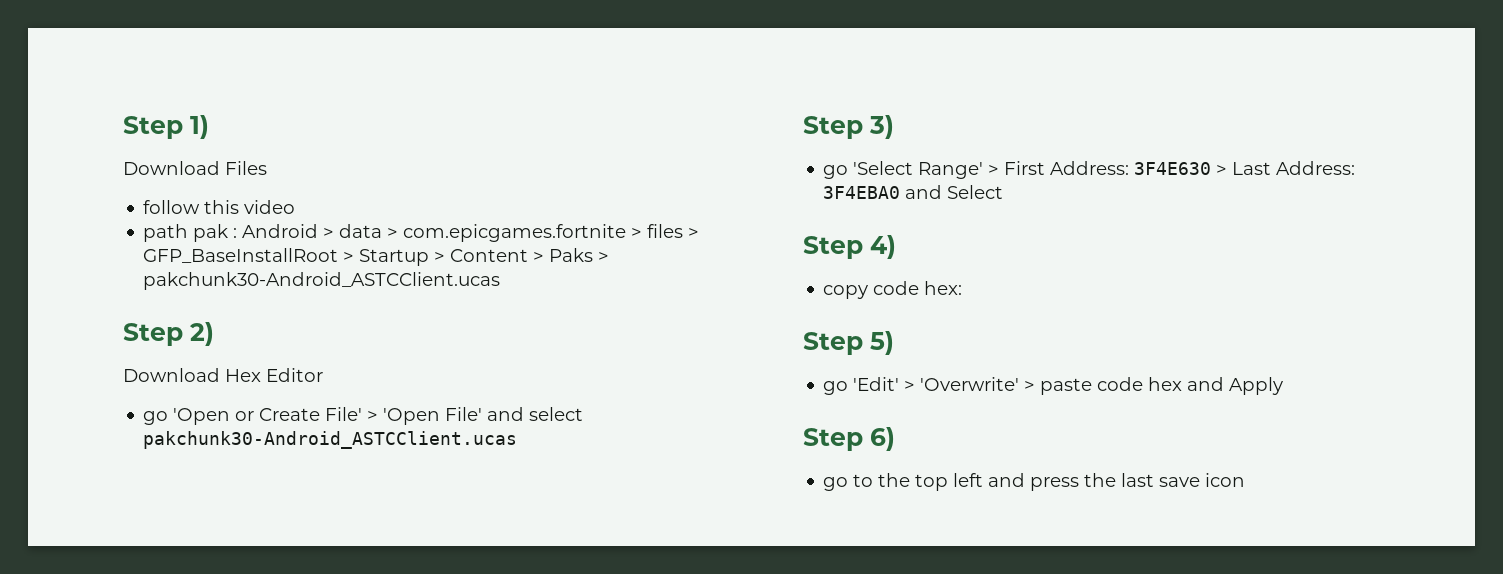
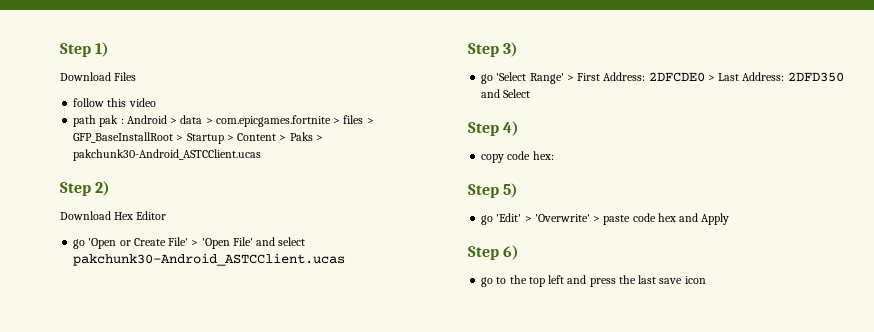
- go 'Select Range' > First Address: 3F4E630 > Last Address: 3F4EBA0 and Select
+ go 'Select Range' > First Address: 2DFCDE0 > Last Address: 2DFD350 and Select

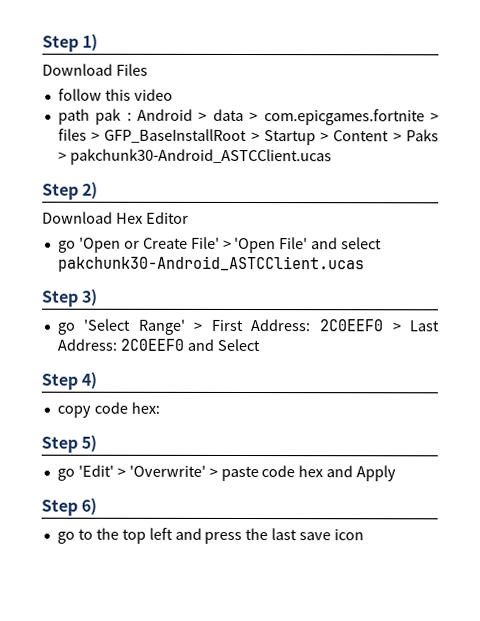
- go 'Select Range' > First Address: 2DFCDE0 > Last Address: 2DFD350 and Select
+ go 'Select Range' > First Address: 2C0EEF0 > Last Address: 2C0EEF0 and Select

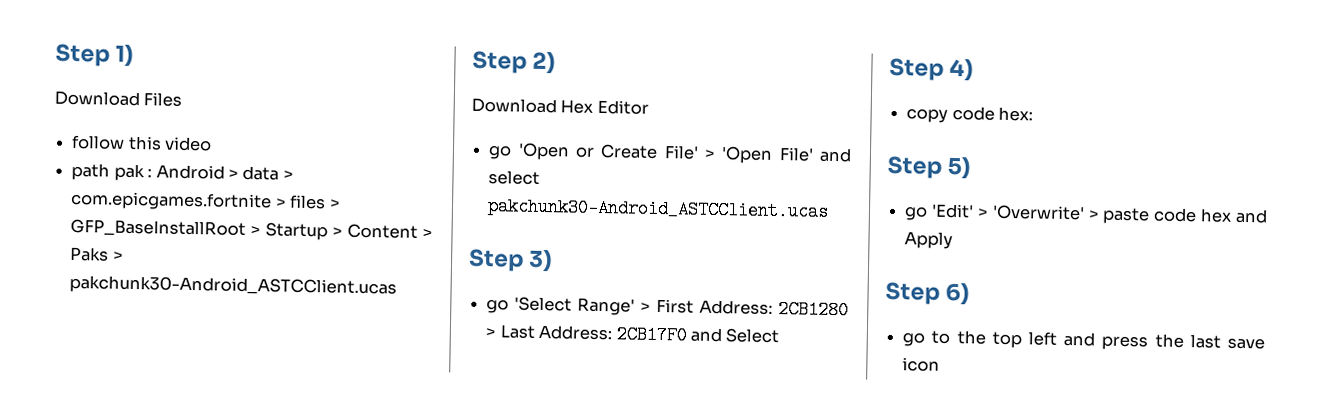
- go 'Select Range' > First Address: 2C0EEF0 > Last Address: 2C0EEF0 and Select
+ go 'Select Range' > First Address: 2CB1280 > Last Address: 2CB17F0 and Select

